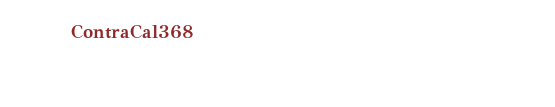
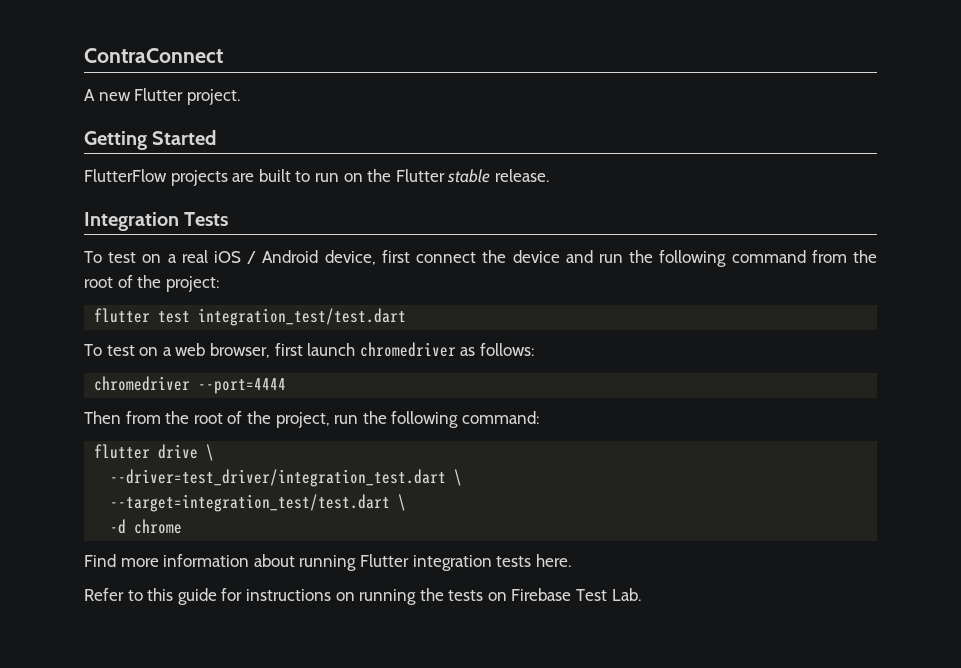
- ContraCal368
+ ContraConnect
+ A new Flutter project.
+ Getting Started
+ FlutterFlow projects are built to run on the Flutter stable release.
+ Integration Tests
+ To test on a real iOS / Android device, first connect the device and run the following command from the root of the project:
+ flutter test integration_test/test.dart
+ To test on a web browser, first launch chromedriver as follows:
+ chromedriver --port=4444
+ Then from the root of the project, run the following command:
+ flutter drive \
+ --driver=test_driver/integration_test.dart \
+ --target=integration_test/test.dart \
+ -d chrome
+ Find more information about running Flutter integration tests here.
+ Refer to this guide for instructions on running the tests on Firebase Test Lab.

